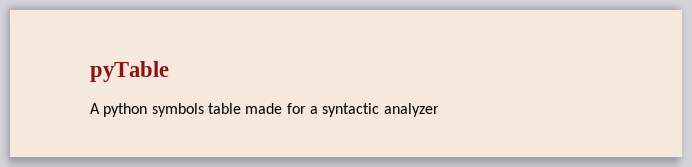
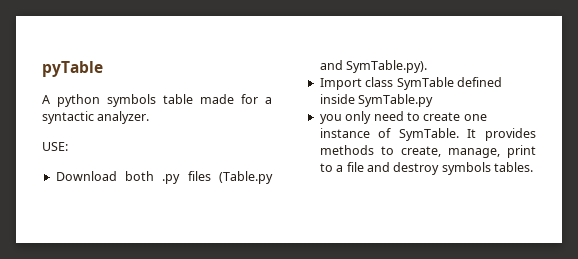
- A python symbols table made for a syntactic analyzer
+ A python symbols table made for a syntactic analyzer.
+ USE:
+ Download both .py files (Table.py and SymTable.py).
+ Import class SymTable defined inside SymTable.py
+ you only need to create one instance of SymTable. It provides methods to create, manage, print to a file and destroy symbols tables.

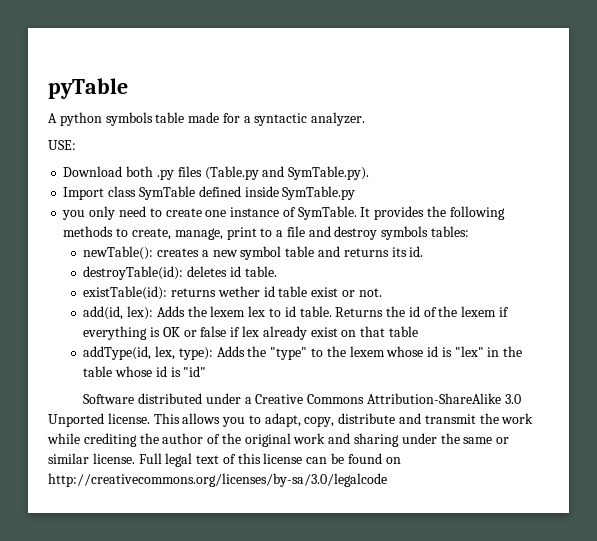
- It provides methods to create, manage, print to a file and destroy symbols tables.
+ It provides the following methods to create, manage, print to a file and destroy symbols tables:
+ newTable(): creates a new symbol table and returns its id.
+ destroyTable(id): deletes id table.
+ existTable(id): returns wether id table exist or not.
+ add(id, lex): Adds the lexem lex to id table. Returns the id of the lexem if everything is OK or false if lex already exist on that table
+ addType(id, lex, type): Adds the "type" to the lexem whose id is "lex" in the table whose id is "id"
+ Software distributed under a Creative Commons Attribution-ShareAlike 3.0 Unported license. This allows you to adapt, copy, distribute and transmit the work while crediting the author of the original work and sharing under the same or similar license. Full legal text of this license can be found on http://creativecommons.org/licenses/by-sa/3.0/legalcode

